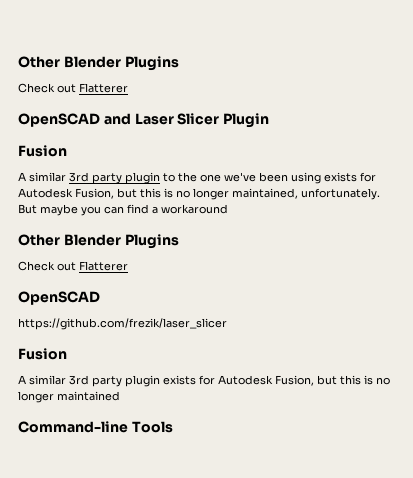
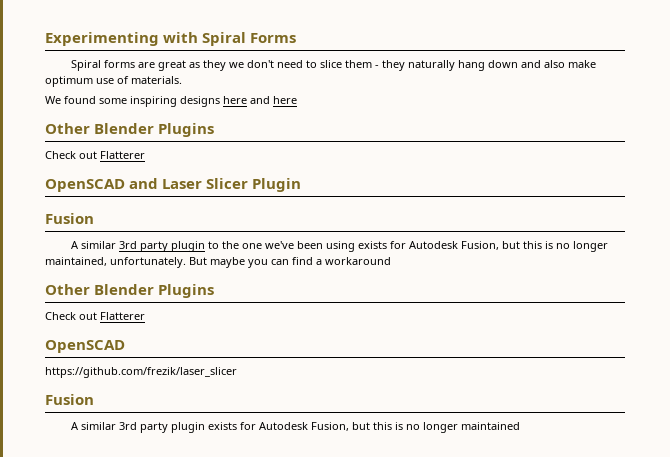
+ Experimenting with Spiral Forms
+ Spiral forms are great as they we don't need to slice them - they naturally hang down and also make optimum use of materials.
+ We found some inspiring designs here and here
- Command-line Tools

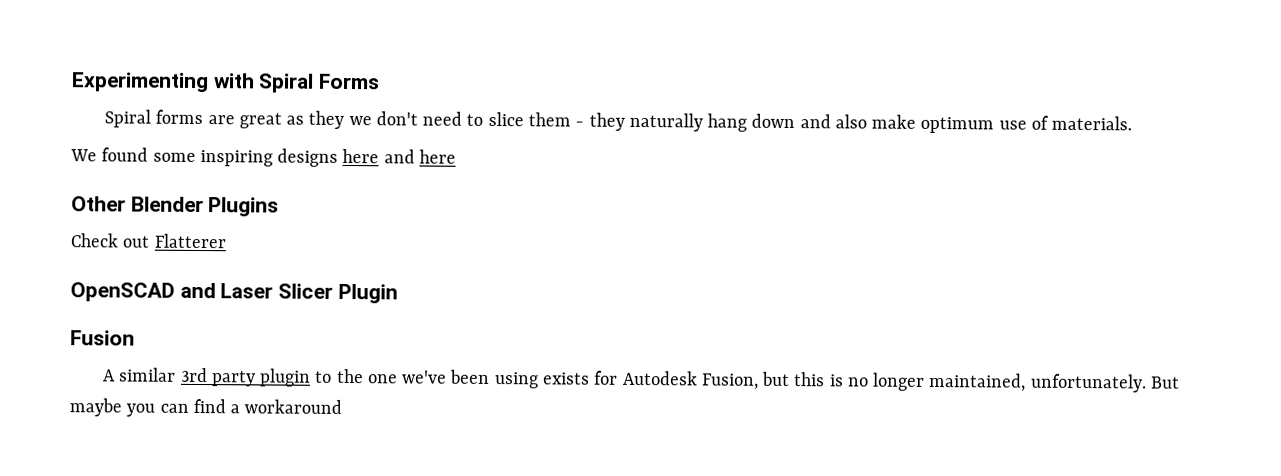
  But maybe you can find a workaround
- Other Blender Plugins
- Check out Flatterer
- OpenSCAD
- https://github.com/frezik/laser_slicer
- Fusion
- A similar 3rd party plugin exists for Autodesk Fusion, but this is no longer maintained

